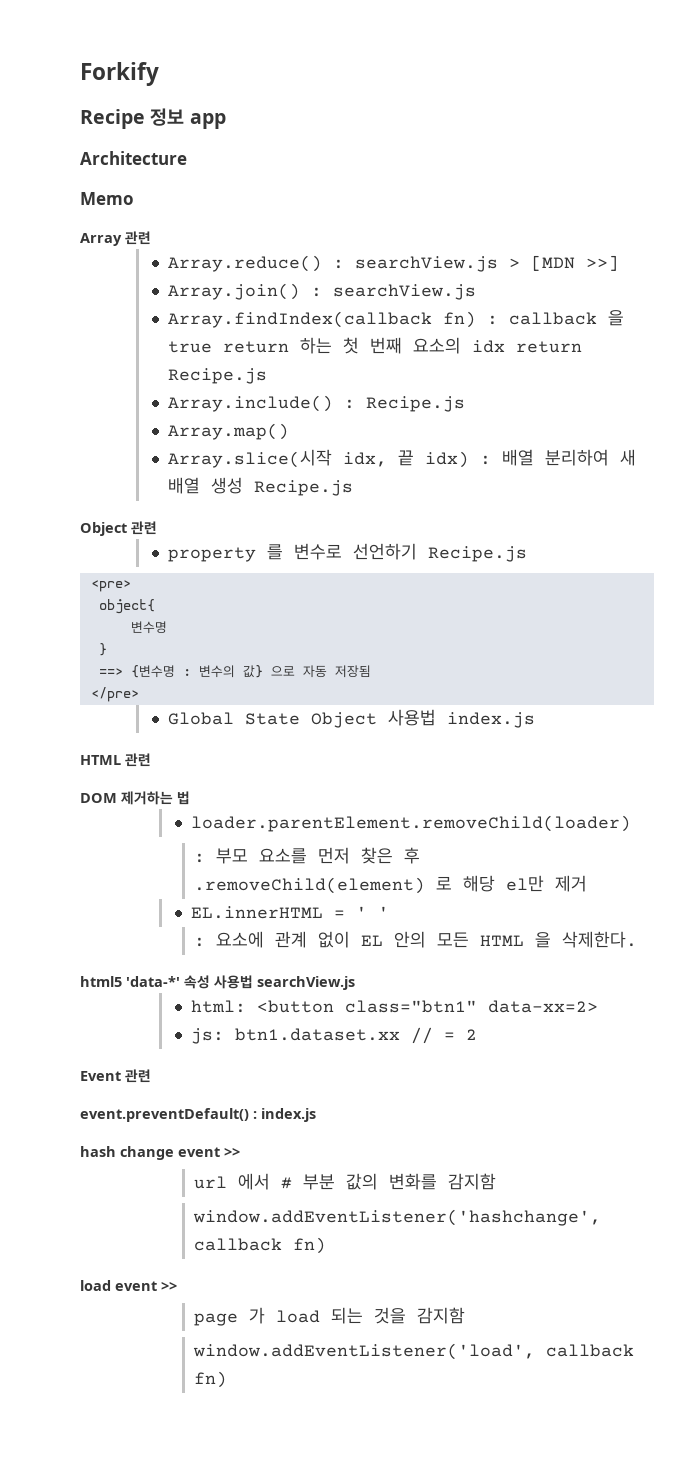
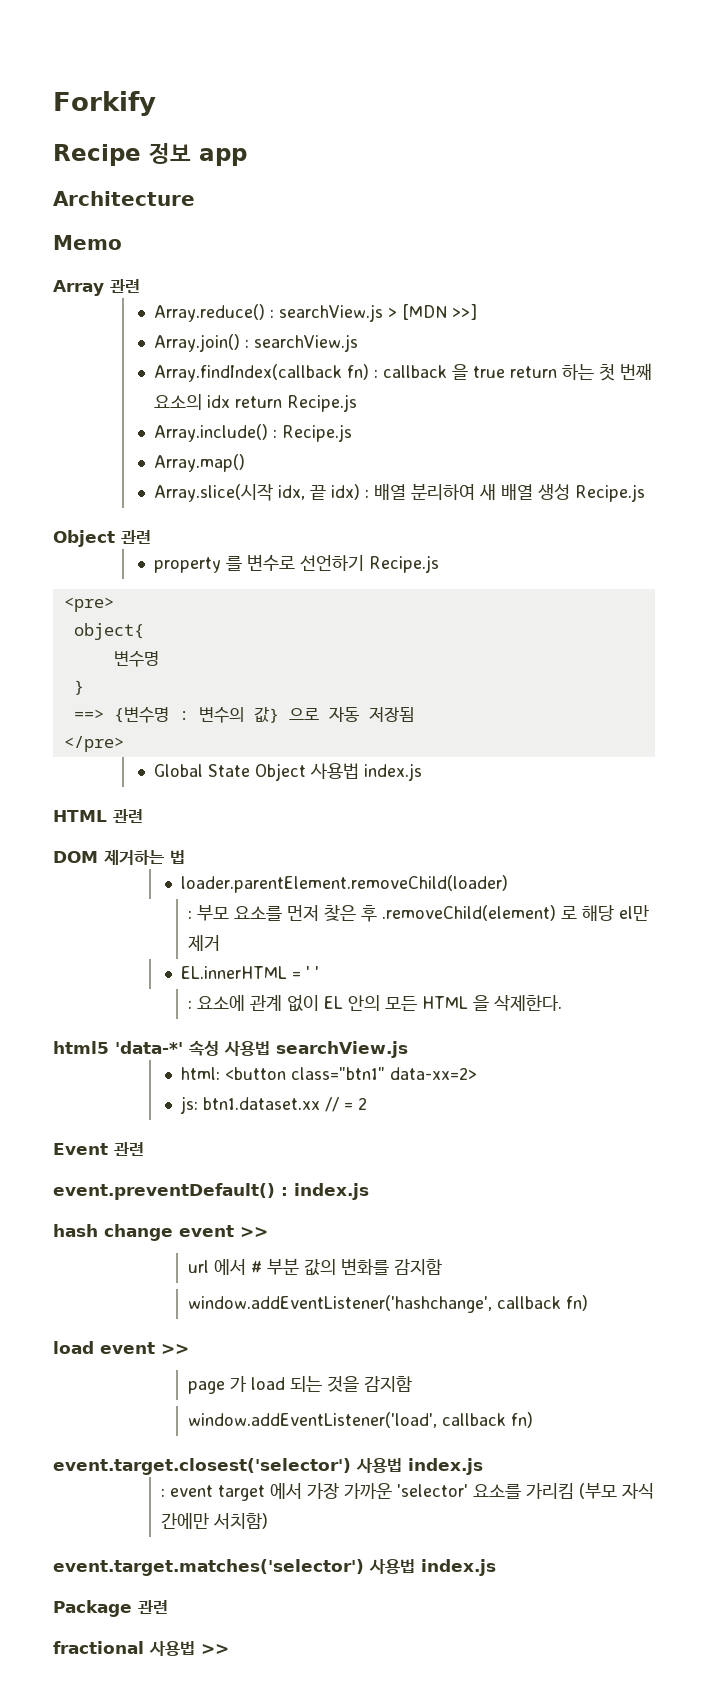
+ event.target.closest('selector') 사용법 index.js
+ : event target 에서 가장 가까운 'selector' 요소를 가리킴 (부모 자식 간에만 서치함)
+ event.target.matches('selector') 사용법 index.js
+ Package 관련
+ fractional 사용법 >>

